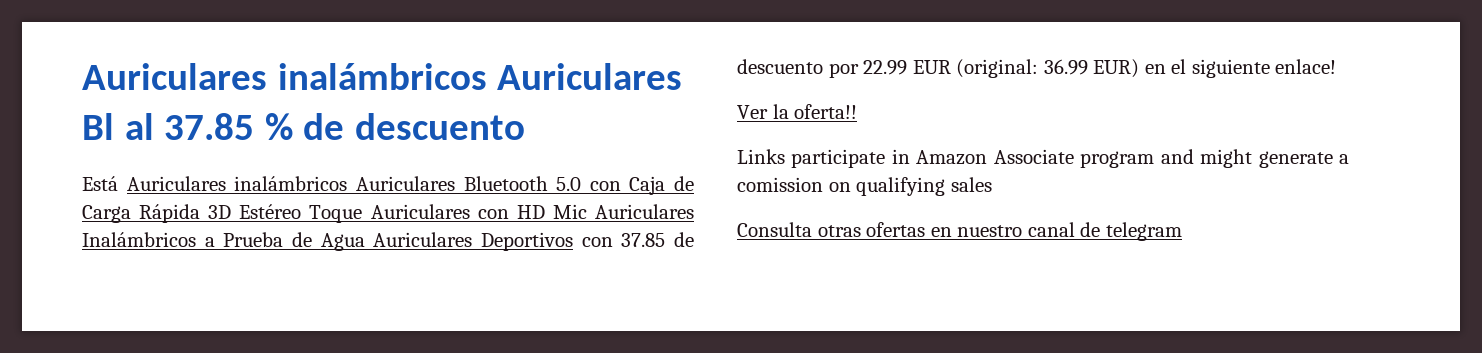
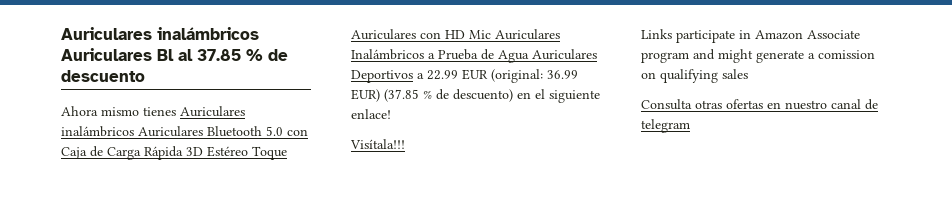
- Está Auriculares inalámbricos Auriculares Bluetooth 5.0 con Caja de Carga Rápida 3D Estéreo Toque Auriculares con HD Mic Auriculares Inalámbricos a Prueba de Agua Auriculares Deportivos con 37.85 de descuento por 22.99 EUR (original: 36.99 EUR) en el siguiente enlace!
+ Ahora mismo tienes Auriculares inalámbricos Auriculares Bluetooth 5.0 con Caja de Carga Rápida 3D Estéreo Toque Auriculares con HD Mic Auriculares Inalámbricos a Prueba de Agua Auriculares Deportivos a 22.99 EUR (original: 36.99 EUR) (37.85 % de descuento) en el siguiente enlace!
- Ver la oferta!!
+ Visítala!!!

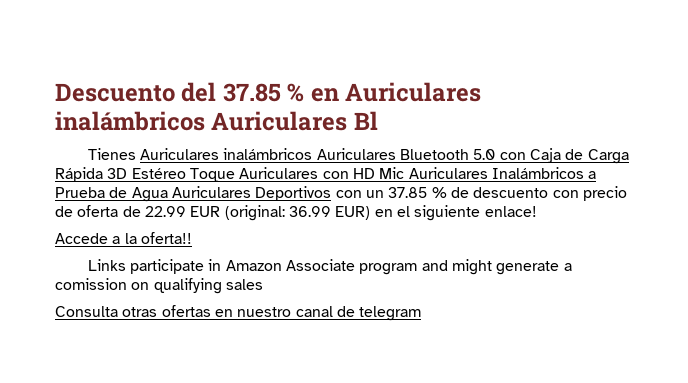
- Auriculares inalámbricos Auriculares Bl al 37.85 % de descuento
- Ahora mismo tienes Auriculares inalámbricos Auriculares Bluetooth 5.0 con Caja de Carga Rápida 3D Estéreo Toque Auriculares con HD Mic Auriculares Inalámbricos a Prueba de Agua Auriculares Deportivos a 22.99 EUR (original: 36.99 EUR) (37.85 % de descuento) en el siguiente enlace!
+ Descuento del 37.85 % en Auriculares inalámbricos Auriculares Bl
+ Tienes Auriculares inalámbricos Auriculares Bluetooth 5.0 con Caja de Carga Rápida 3D Estéreo Toque Auriculares con HD Mic Auriculares Inalámbricos a Prueba de Agua Auriculares Deportivos con un 37.85 % de descuento con precio de oferta de 22.99 EUR (original: 36.99 EUR) en el siguiente enlace!
- Visítala!!!
+ Accede a la oferta!!

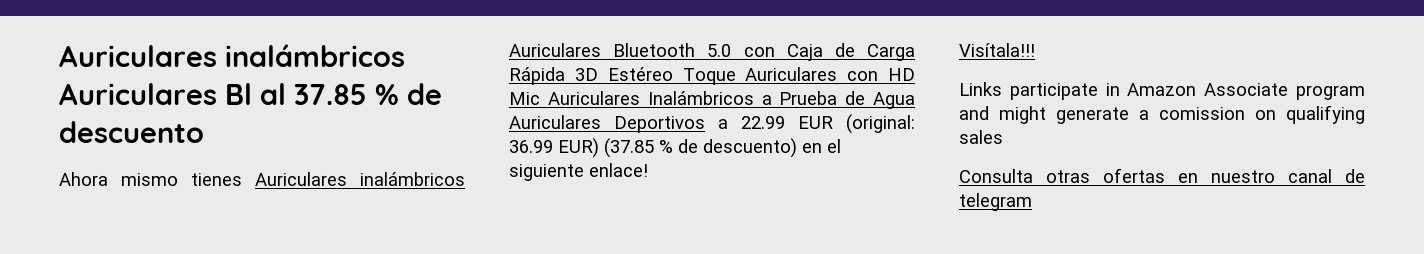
- Descuento del 37.85 % en Auriculares inalámbricos Auriculares Bl
- Tienes Auriculares inalámbricos Auriculares Bluetooth 5.0 con Caja de Carga Rápida 3D Estéreo Toque Auriculares con HD Mic Auriculares Inalámbricos a Prueba de Agua Auriculares Deportivos con un 37.85 % de descuento con precio de oferta de 22.99 EUR (original: 36.99 EUR) en el siguiente enlace!
+ Auriculares inalámbricos Auriculares Bl al 37.85 % de descuento
+ Ahora mismo tienes Auriculares inalámbricos Auriculares Bluetooth 5.0 con Caja de Carga Rápida 3D Estéreo Toque Auriculares con HD Mic Auriculares Inalámbricos a Prueba de Agua Auriculares Deportivos a 22.99 EUR (original: 36.99 EUR) (37.85 % de descuento) en el siguiente enlace!
- Accede a la oferta!!
+ Visítala!!!

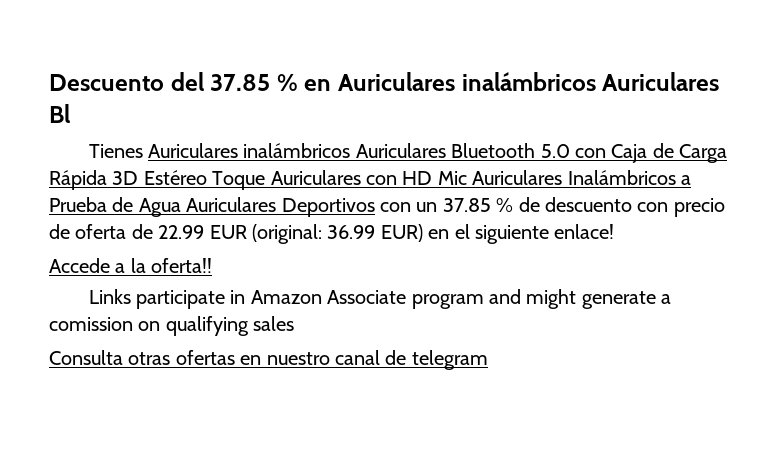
- Auriculares inalámbricos Auriculares Bl al 37.85 % de descuento
- Ahora mismo tienes Auriculares inalámbricos Auriculares Bluetooth 5.0 con Caja de Carga Rápida 3D Estéreo Toque Auriculares con HD Mic Auriculares Inalámbricos a Prueba de Agua Auriculares Deportivos a 22.99 EUR (original: 36.99 EUR) (37.85 % de descuento) en el siguiente enlace!
+ Descuento del 37.85 % en Auriculares inalámbricos Auriculares Bl
+ Tienes Auriculares inalámbricos Auriculares Bluetooth 5.0 con Caja de Carga Rápida 3D Estéreo Toque Auriculares con HD Mic Auriculares Inalámbricos a Prueba de Agua Auriculares Deportivos con un 37.85 % de descuento con precio de oferta de 22.99 EUR (original: 36.99 EUR) en el siguiente enlace!
- Visítala!!!
+ Accede a la oferta!!

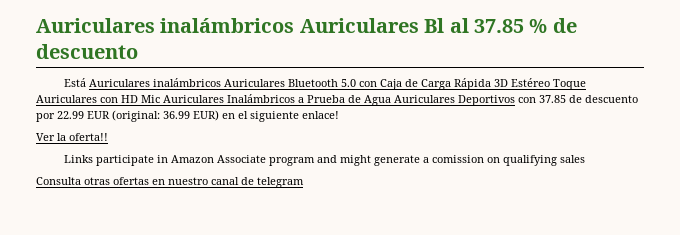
- Descuento del 37.85 % en Auriculares inalámbricos Auriculares Bl
- Tienes Auriculares inalámbricos Auriculares Bluetooth 5.0 con Caja de Carga Rápida 3D Estéreo Toque Auriculares con HD Mic Auriculares Inalámbricos a Prueba de Agua Auriculares Deportivos con un 37.85 % de descuento con precio de oferta de 22.99 EUR (original: 36.99 EUR) en el siguiente enlace!
+ Auriculares inalámbricos Auriculares Bl al 37.85 % de descuento
+ Está Auriculares inalámbricos Auriculares Bluetooth 5.0 con Caja de Carga Rápida 3D Estéreo Toque Auriculares con HD Mic Auriculares Inalámbricos a Prueba de Agua Auriculares Deportivos con 37.85 de descuento por 22.99 EUR (original: 36.99 EUR) en el siguiente enlace!
- Accede a la oferta!!
+ Ver la oferta!!

